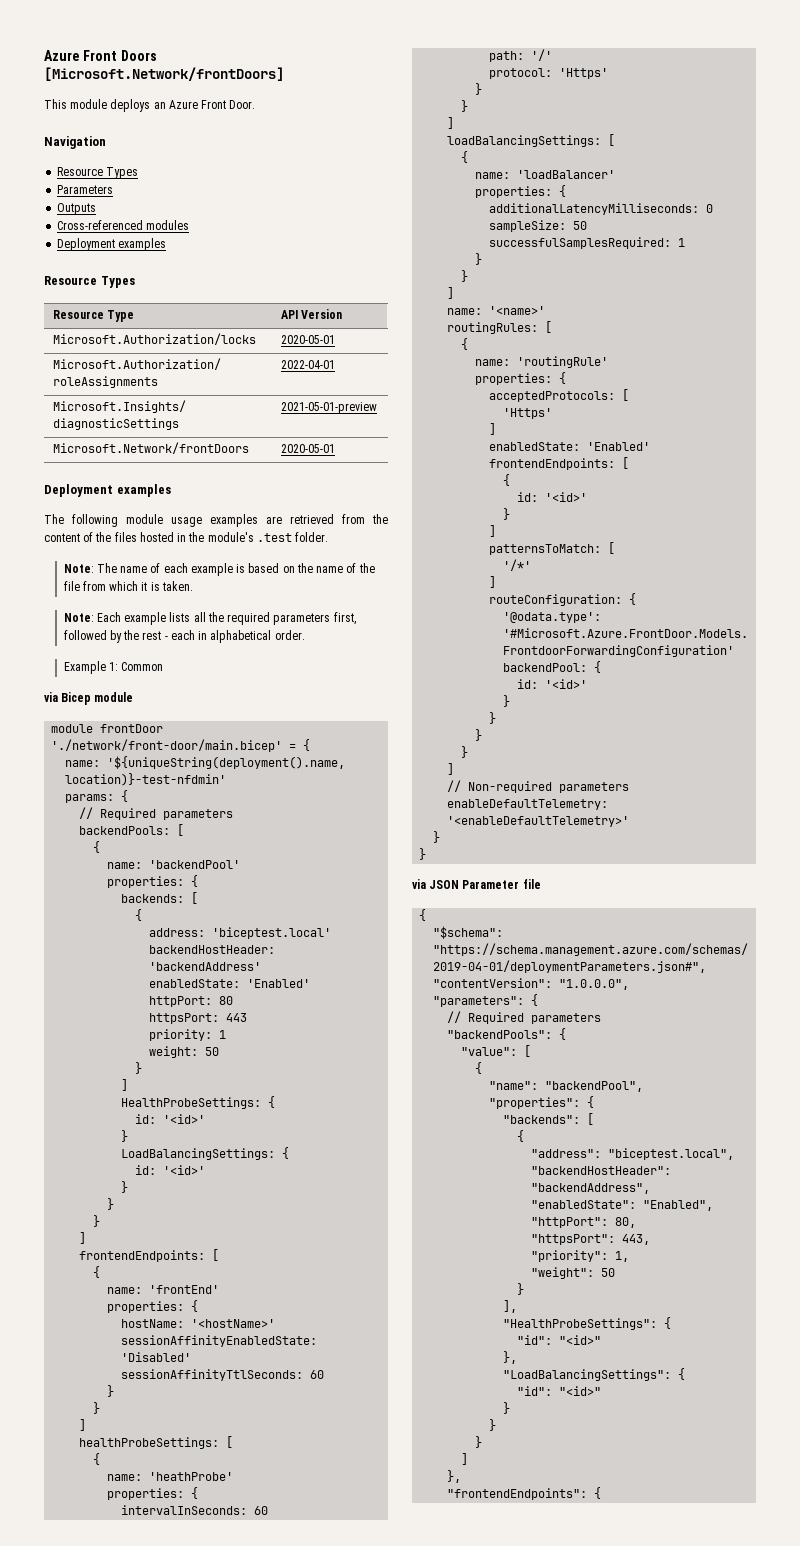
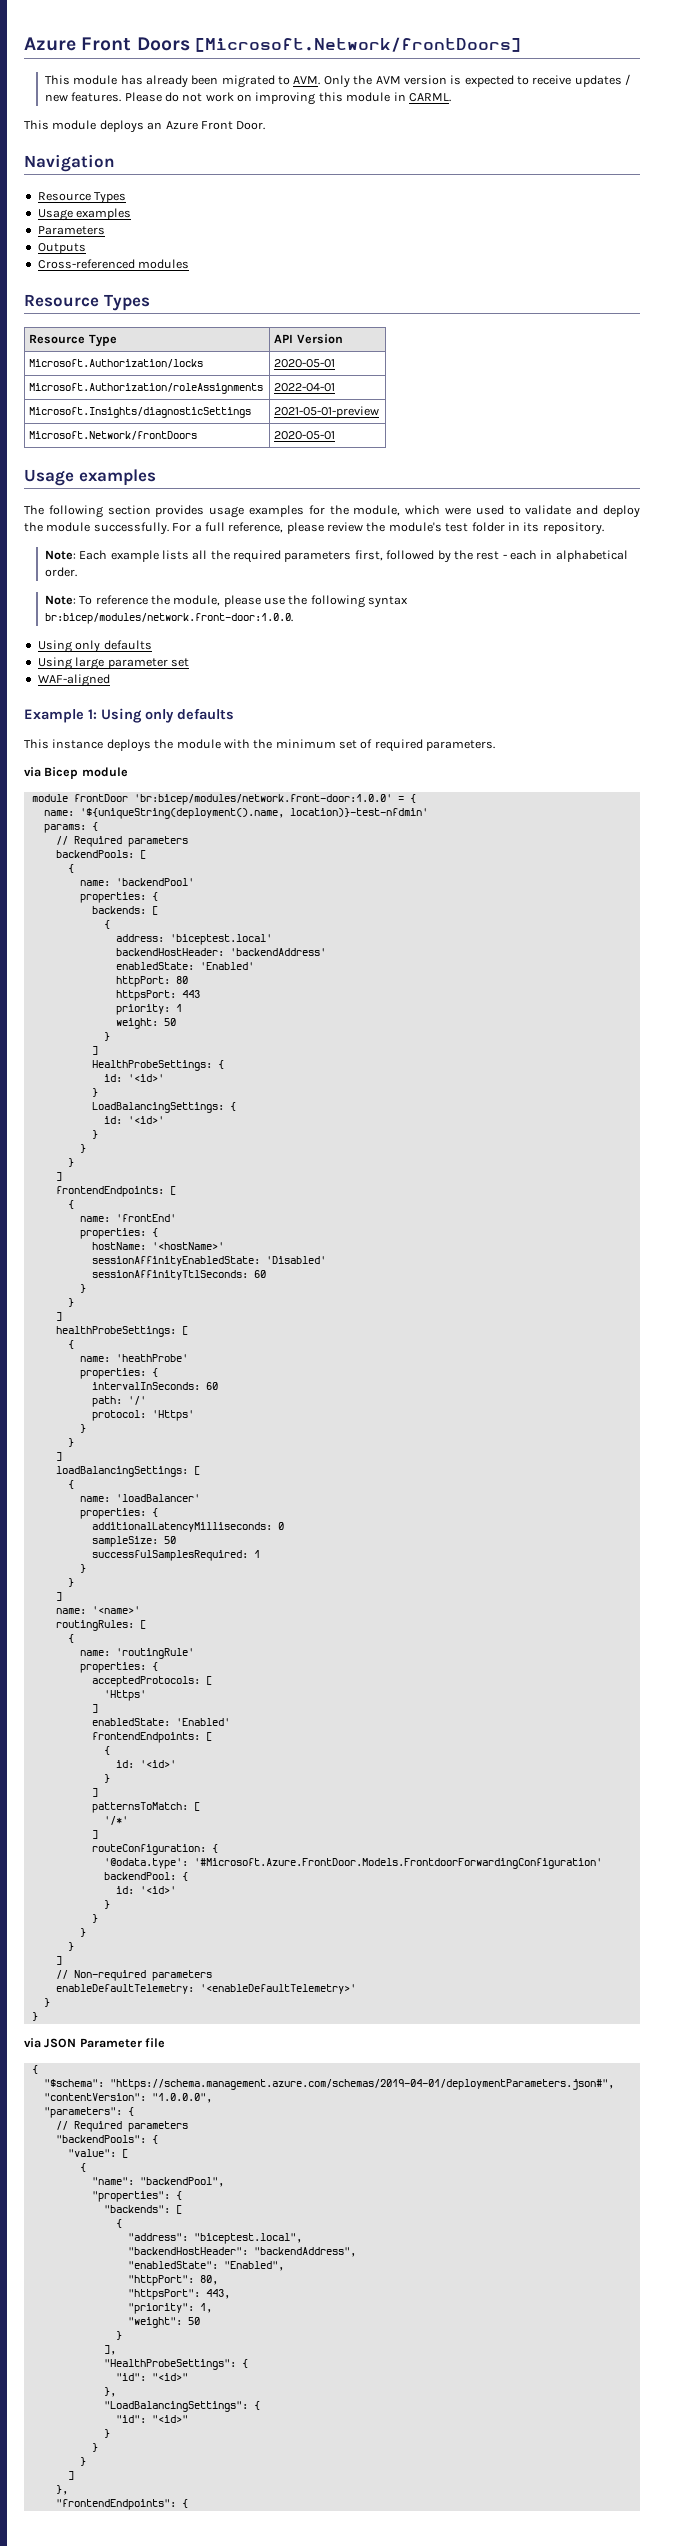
+ This module has already been migrated to AVM. Only the AVM version is expected to receive updates / new features. Please do not work on improving this module in CARML.
  Navigation
  Resource Types
+ Usage examples
  Cross-referenced modules
- Deployment examples
  Microsoft.Network/frontDoors | 2020-05-01
- Deployment examples
+ Usage examples
- The following module usage examples are retrieved from the content of the files hosted in the module's .test folder.
- Note: The name of each example is based on the name of the file from which it is taken.
+ The following section provides usage examples for the module, which were used to validate and deploy the module successfully. For a full reference, please review the module's test folder in its repository.
- Example 1: Common
+ Note: To reference the module, please use the following syntax br:bicep/modules/network.front-door:1.0.0.
+ Using only defaults
+ Using large parameter set
+ WAF-aligned
+ Example 1: Using only defaults
+ This instance deploys the module with the minimum set of required parameters.
- module frontDoor './network/front-door/main.bicep' = {
+ module frontDoor 'br:bicep/modules/network.front-door:1.0.0' = {

